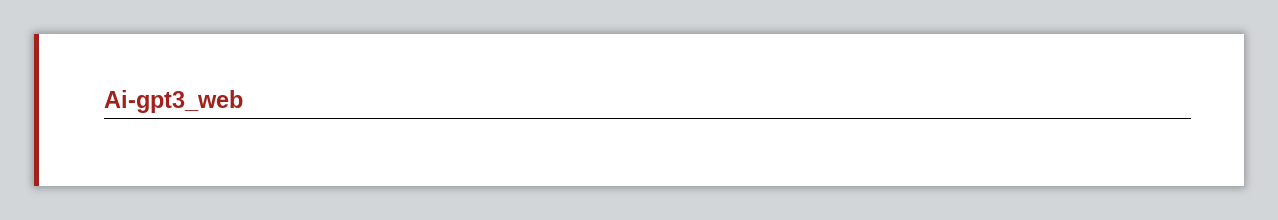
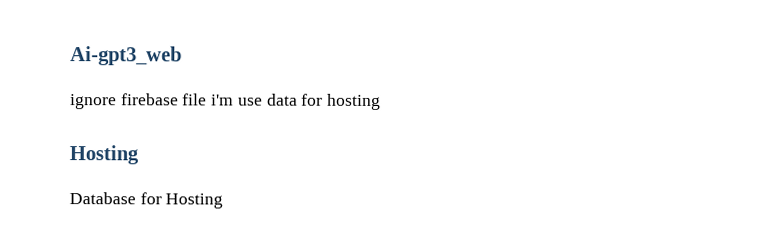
+ ignore firebase file i'm use data for hosting
+ Hosting
+ Database for Hosting

